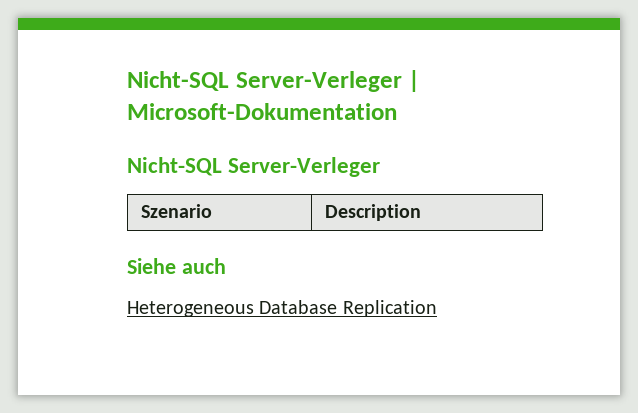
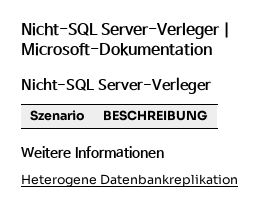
- Szenario | Description
- Siehe auch
- Heterogeneous Database Replication
+ Szenario | BESCHREIBUNG
+ Weitere Informationen
+ Heterogene Datenbankreplikation

